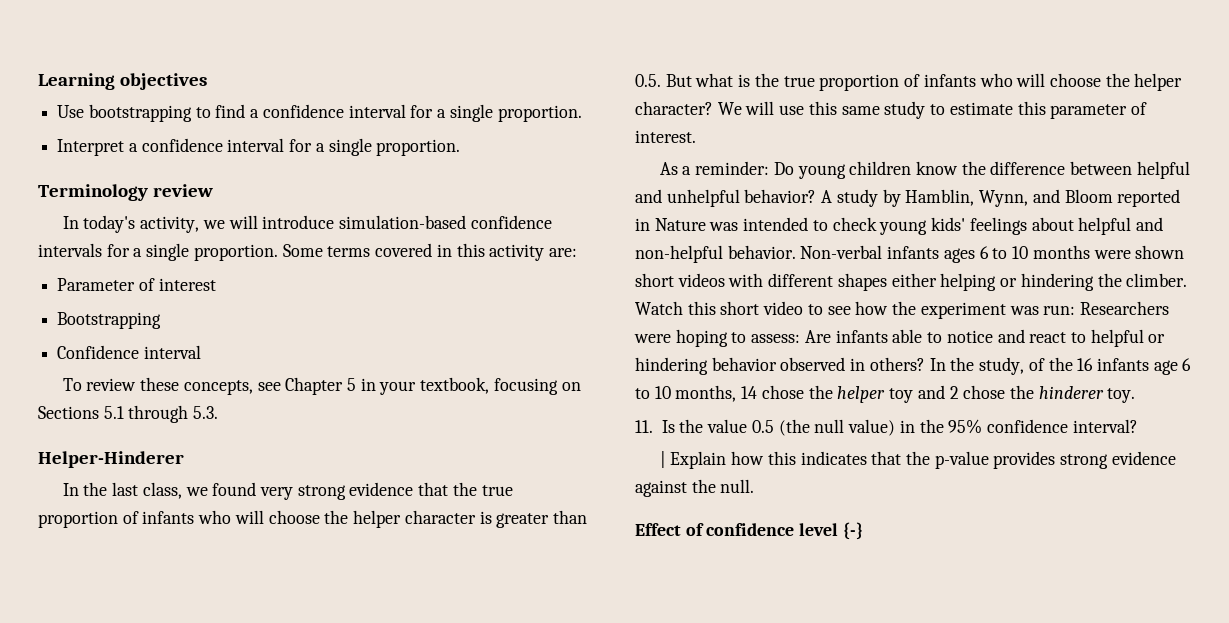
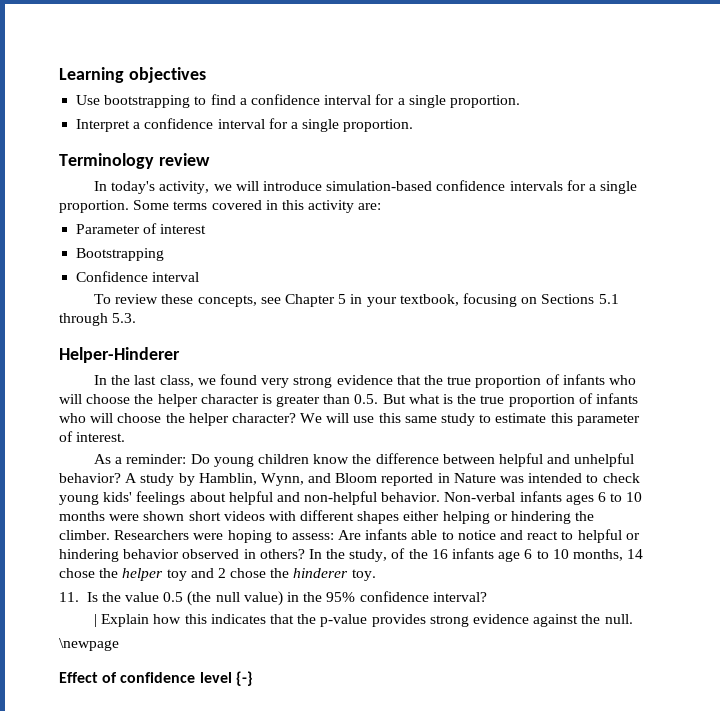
- Watch this short video to see how the experiment was run: Researchers were hoping to assess: Are infants able to notice and react to helpful or hindering behavior observed in others?
+ Researchers were hoping to assess: Are infants able to notice and react to helpful or hindering behavior observed in others?
+ \newpage

